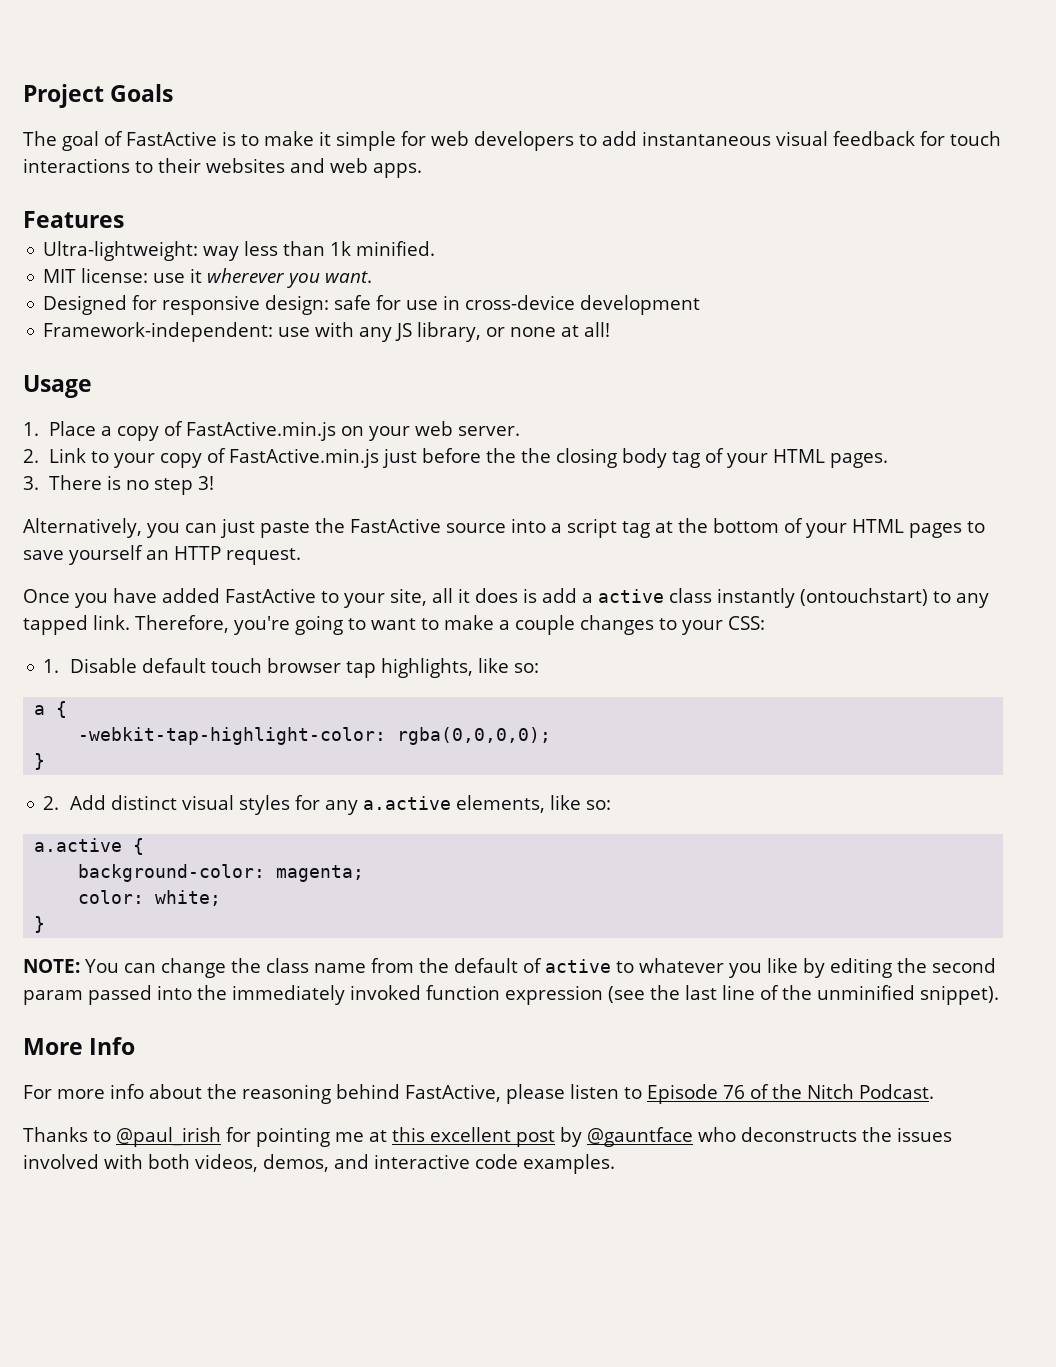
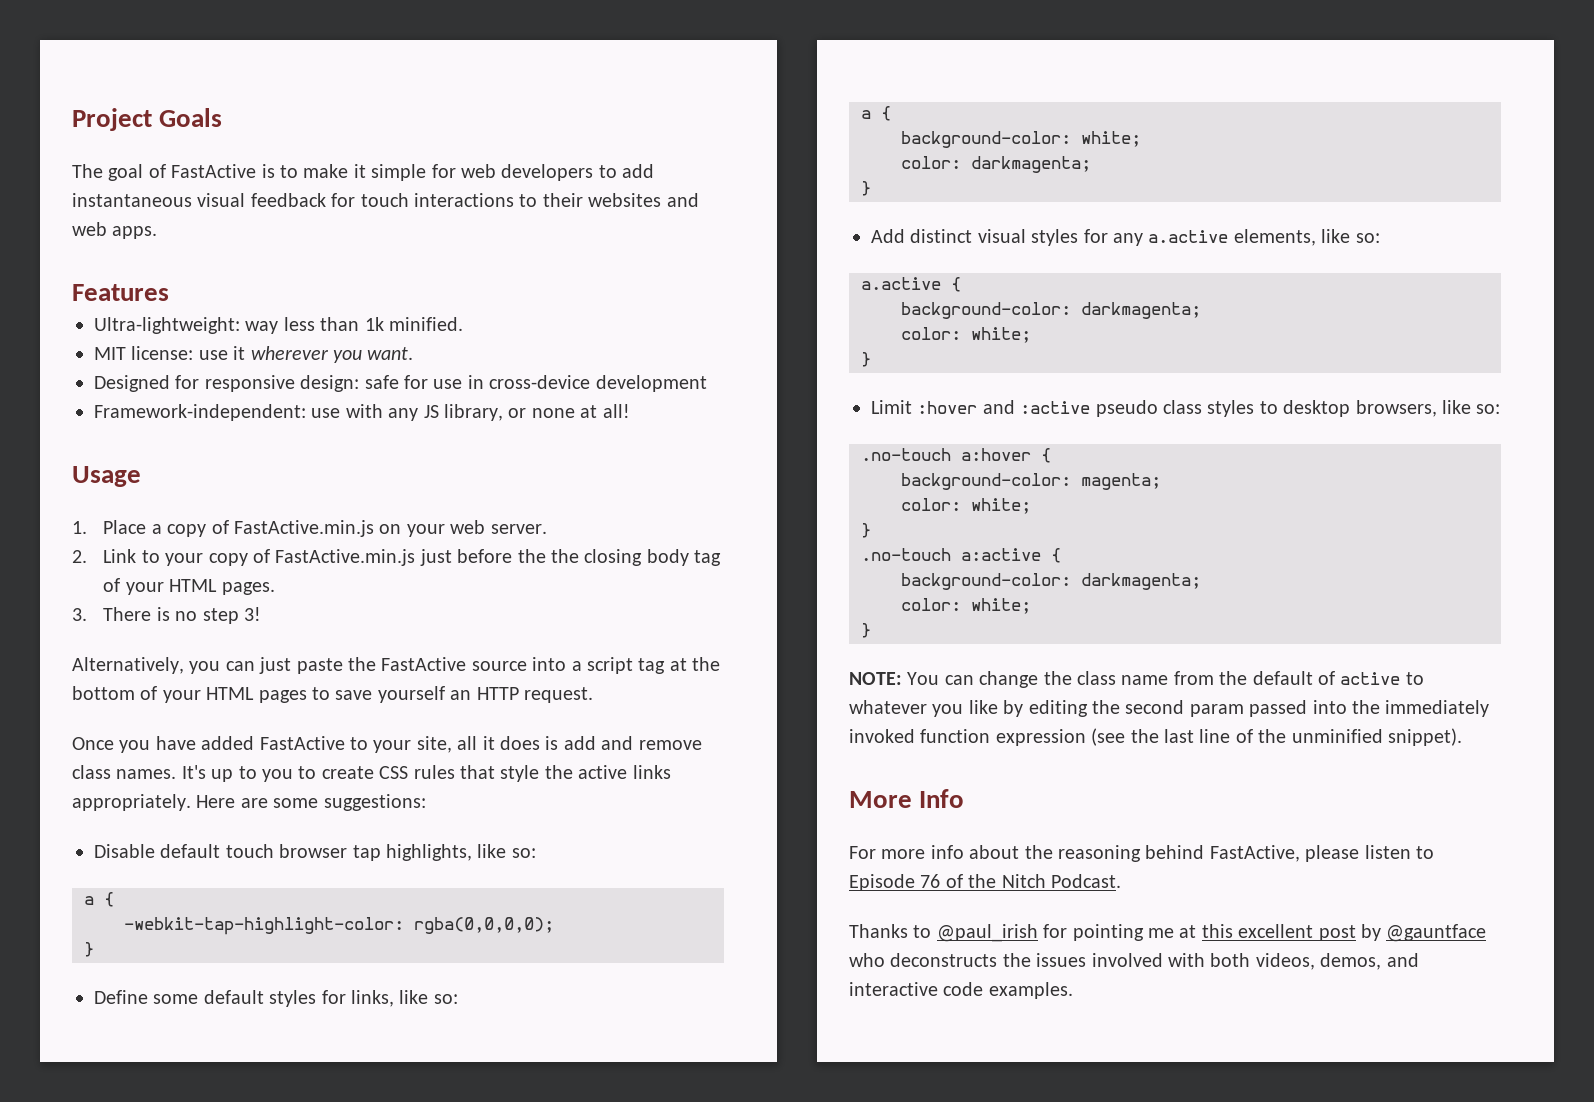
- Once you have added FastActive to your site, all it does is add a active class instantly (ontouchstart) to any tapped link. Therefore, you're going to want to make a couple changes to your CSS:
- 1. Disable default touch browser tap highlights, like so:
+ Once you have added FastActive to your site, all it does is add and remove class names. It's up to you to create CSS rules that style the active links appropriately. Here are some suggestions:
+ Disable default touch browser tap highlights, like so:
- 2. Add distinct visual styles for any a.active elements, like so:
+ Define some default styles for links, like so:
+ a {
+ background-color: white;
+ color: darkmagenta;
+ }
+ Add distinct visual styles for any a.active elements, like so:
  a.active {
+ background-color: darkmagenta;
+ color: white;
+ }
+ Limit :hover and :active pseudo class styles to desktop browsers, like so:
+ .no-touch a:hover {
+ .no-touch a:active {
+ background-color: darkmagenta;
+ color: white;
+ }

